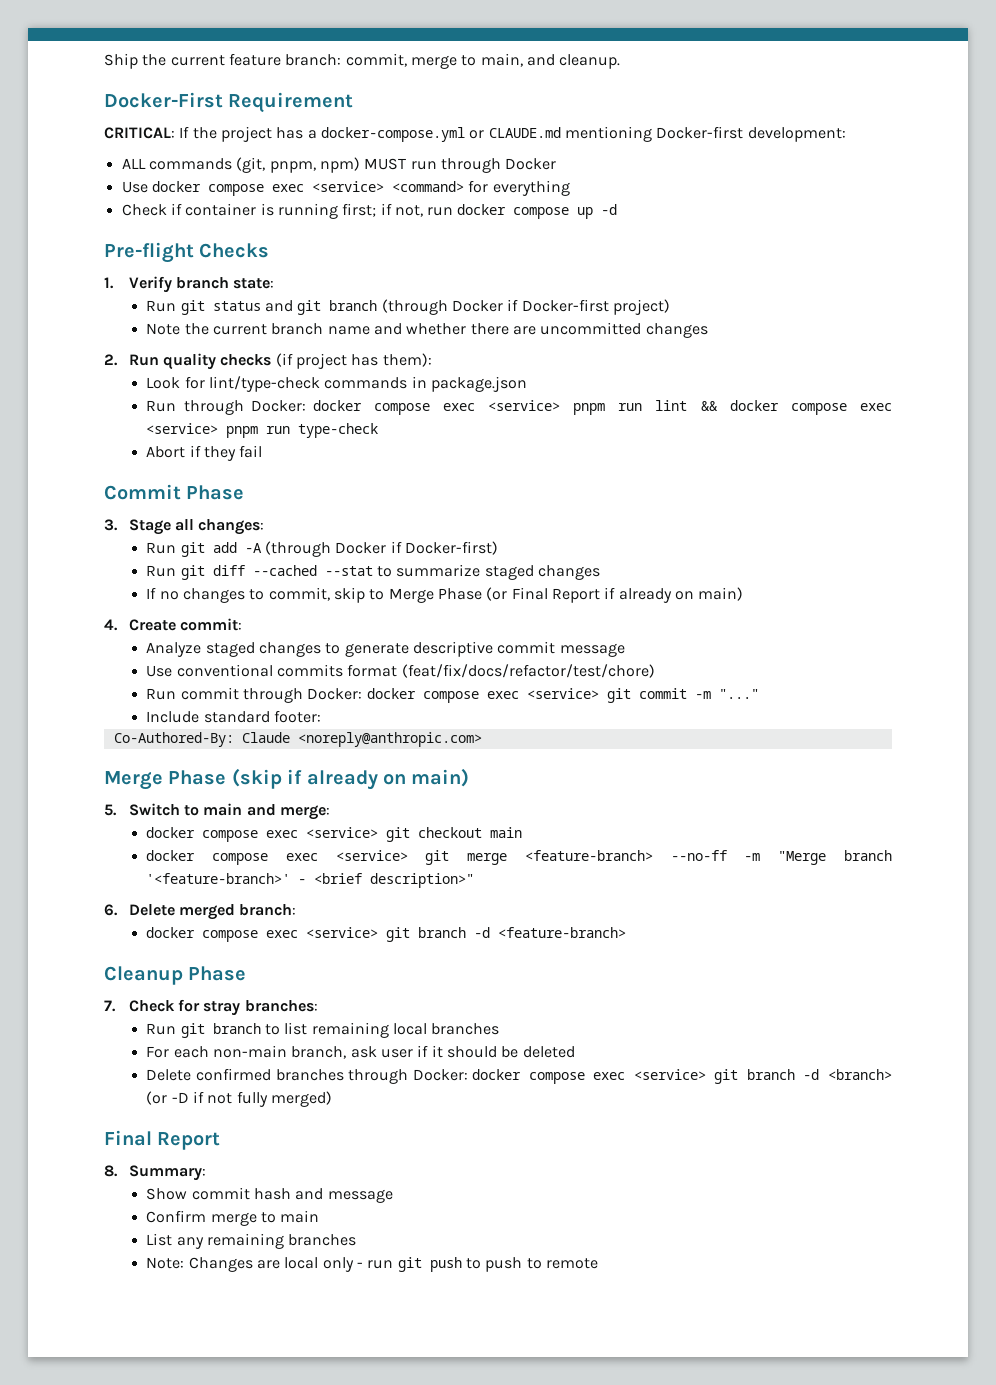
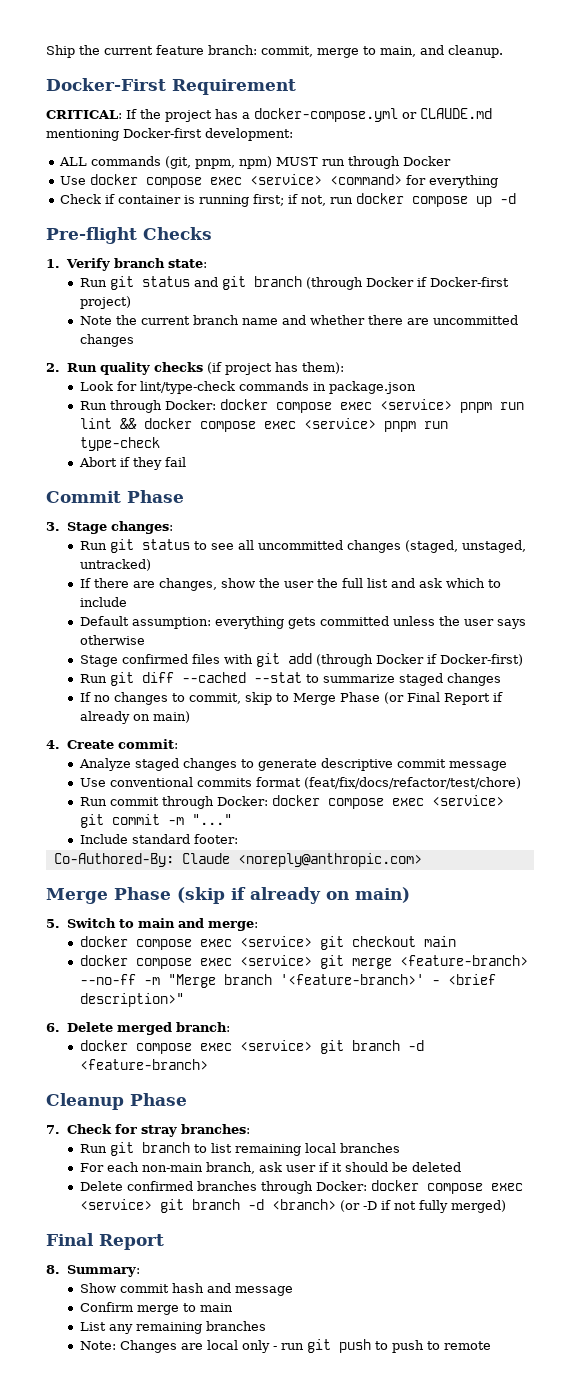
- 3. Stage all changes:
+ 3. Stage changes:
- Run git add -A (through Docker if Docker-first)
+ Run git status to see all uncommitted changes (staged, unstaged, untracked)
+ If there are changes, show the user the full list and ask which to include
+ Default assumption: everything gets committed unless the user says otherwise
+ Stage confirmed files with git add (through Docker if Docker-first)

